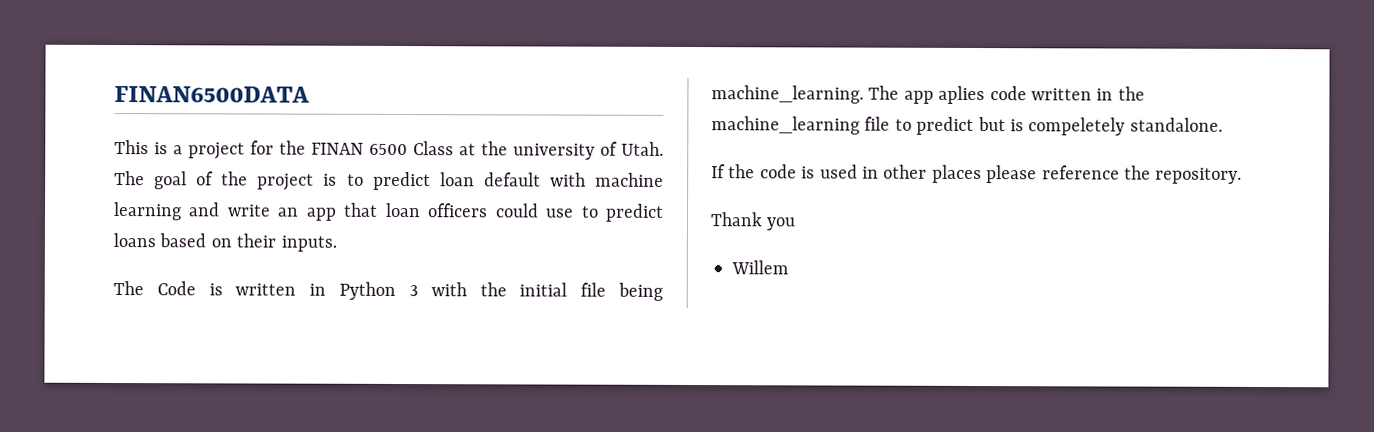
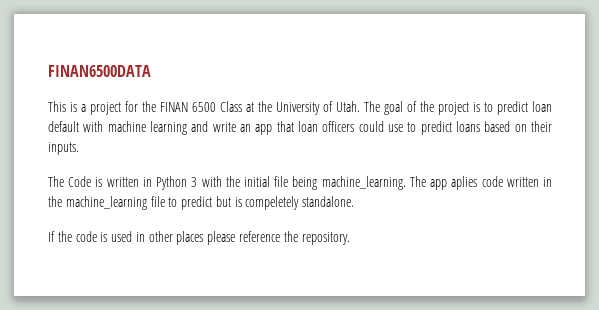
- This is a project for the FINAN 6500 Class at the university of Utah.
+ This is a project for the FINAN 6500 Class at the University of Utah.
- Thank you
- Willem

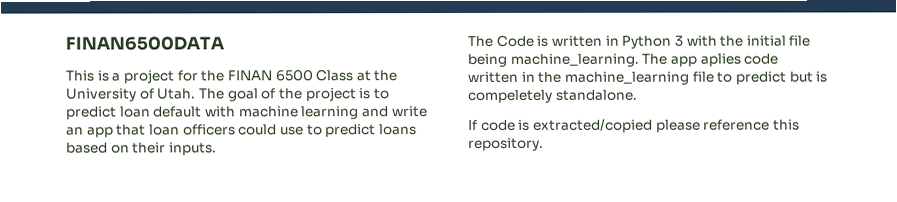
- If the code is used in other places please reference the repository.
+ If code is extracted/copied please reference this repository.

